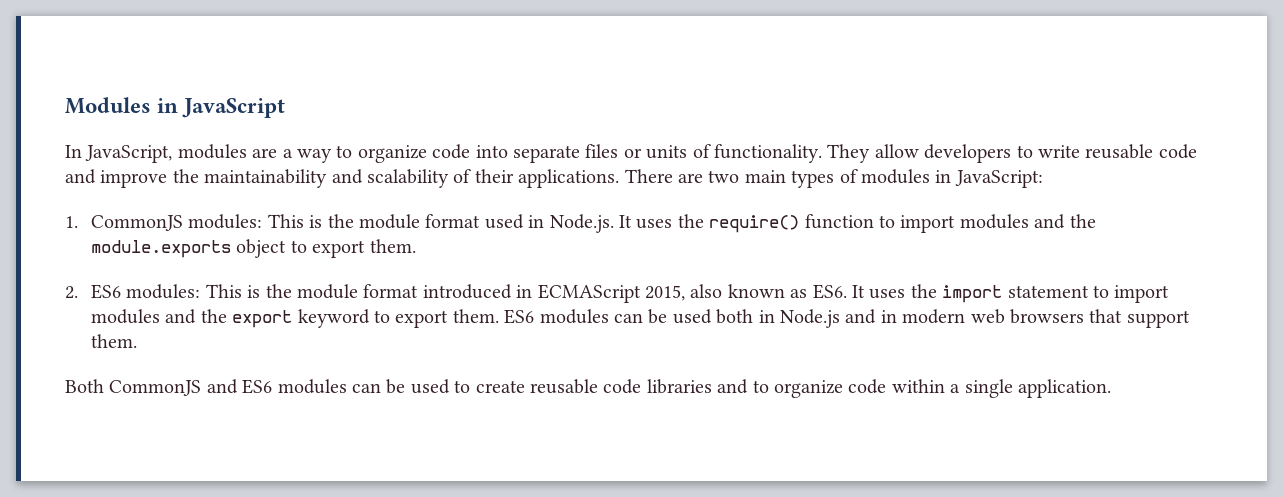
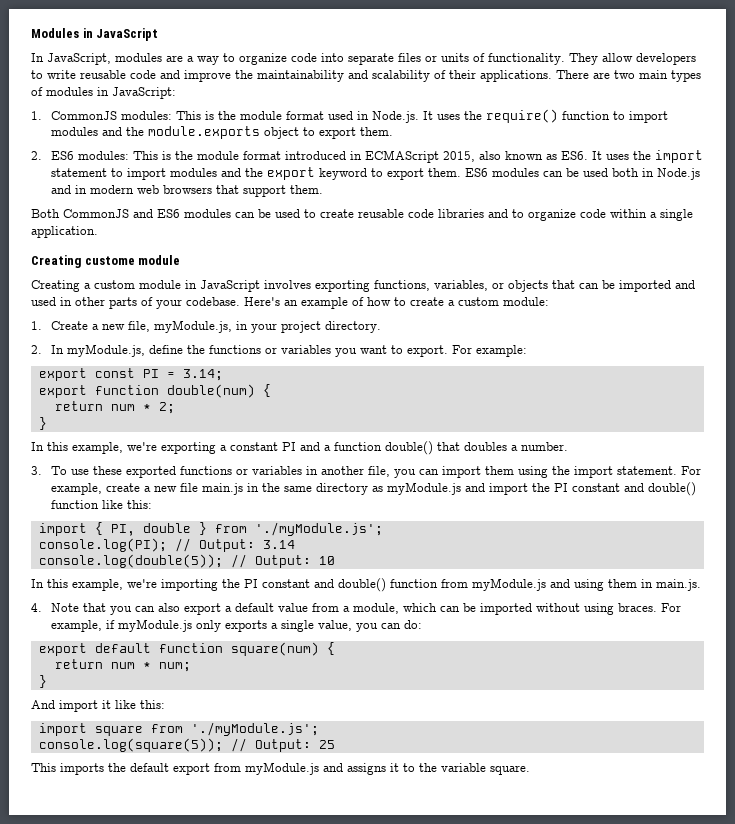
+ Creating custome module
+ Creating a custom module in JavaScript involves exporting functions, variables, or objects that can be imported and used in other parts of your codebase. Here's an example of how to create a custom module:
+ 1. Create a new file, myModule.js, in your project directory.
+ 2. In myModule.js, define the functions or variables you want to export. For example:
+ export const PI = 3.14;
+ export function double(num) {
+ return num * 2;
+ }
+ In this example, we're exporting a constant PI and a function double() that doubles a number.
+ 3. To use these exported functions or variables in another file, you can import them using the import statement. For example, create a new file main.js in the same directory as myModule.js and import the PI constant and double() function like this:
+ import { PI, double } from './myModule.js';
+ console.log(PI); // Output: 3.14
+ console.log(double(5)); // Output: 10
+ In this example, we're importing the PI constant and double() function from myModule.js and using them in main.js.
+ 4. Note that you can also export a default value from a module, which can be imported without using braces. For example, if myModule.js only exports a single value, you can do:
+ export default function square(num) {
+ return num * num;
+ }
+ And import it like this:
+ import square from './myModule.js';
+ console.log(square(5)); // Output: 25
+ This imports the default export from myModule.js and assigns it to the variable square.

